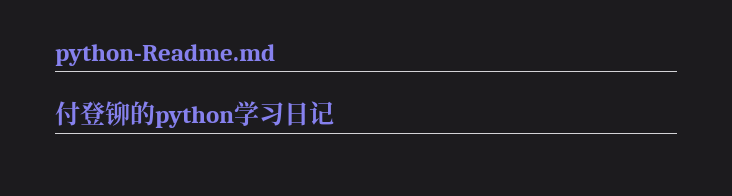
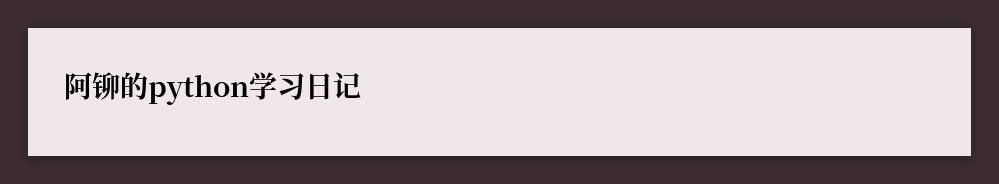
- python-Readme.md
- 付登铆的python学习日记
+ 阿铆的python学习日记

